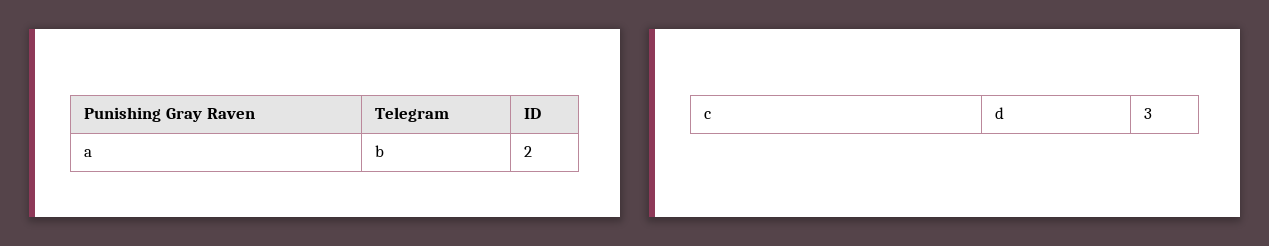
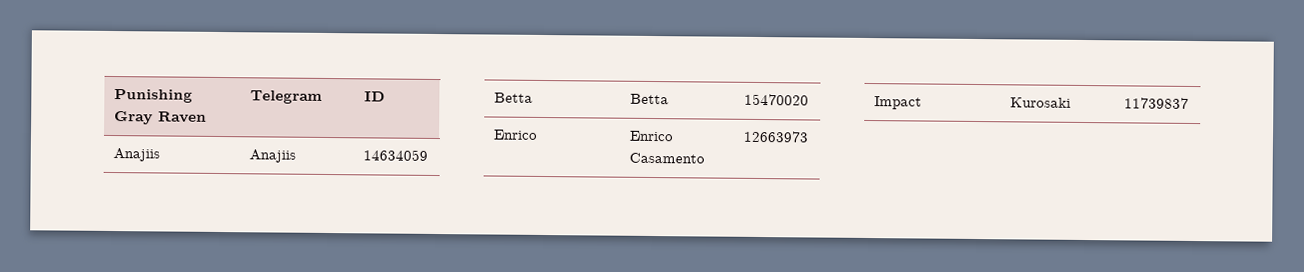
- a | b | 2
- c | d | 3
+ Anajiis | Anajiis | 14634059
+ Betta | Betta | 15470020
+ Enrico | Enrico Casamento | 12663973
+ Impact | Kurosaki | 11739837

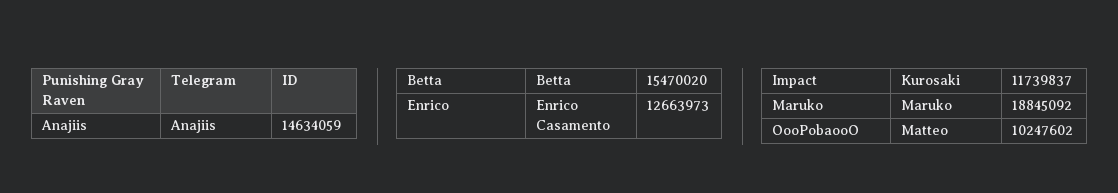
+ Maruko | Maruko | 18845092
+ OooPobaooO | Matteo | 10247602

